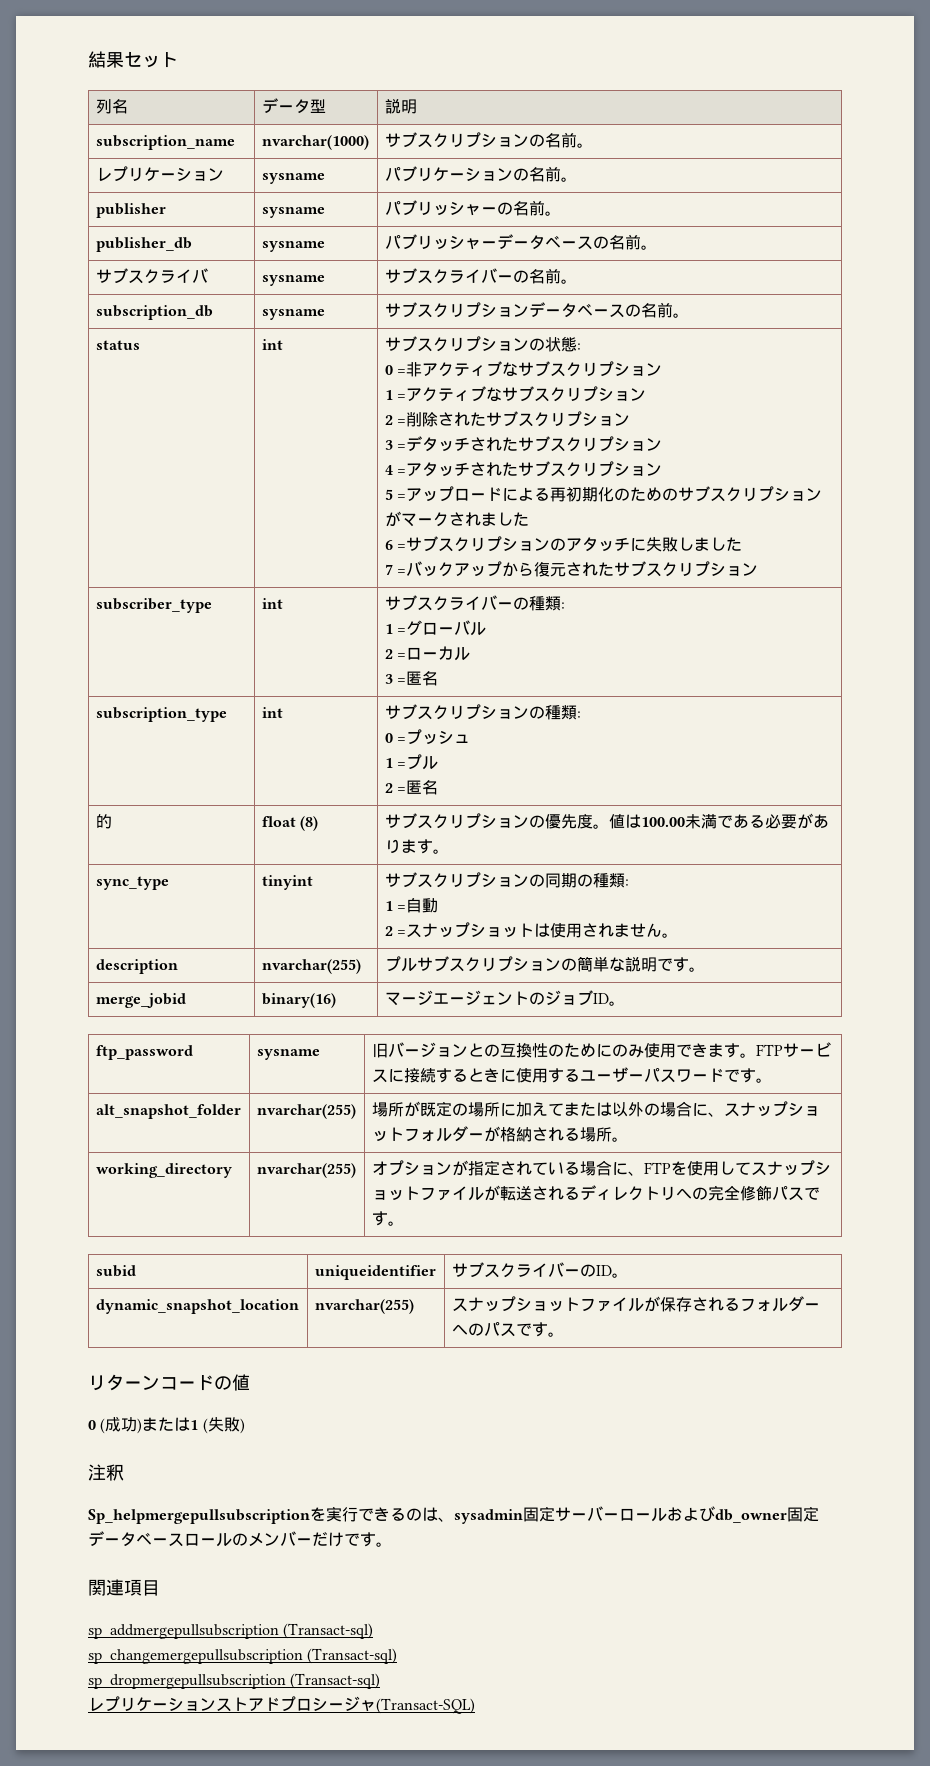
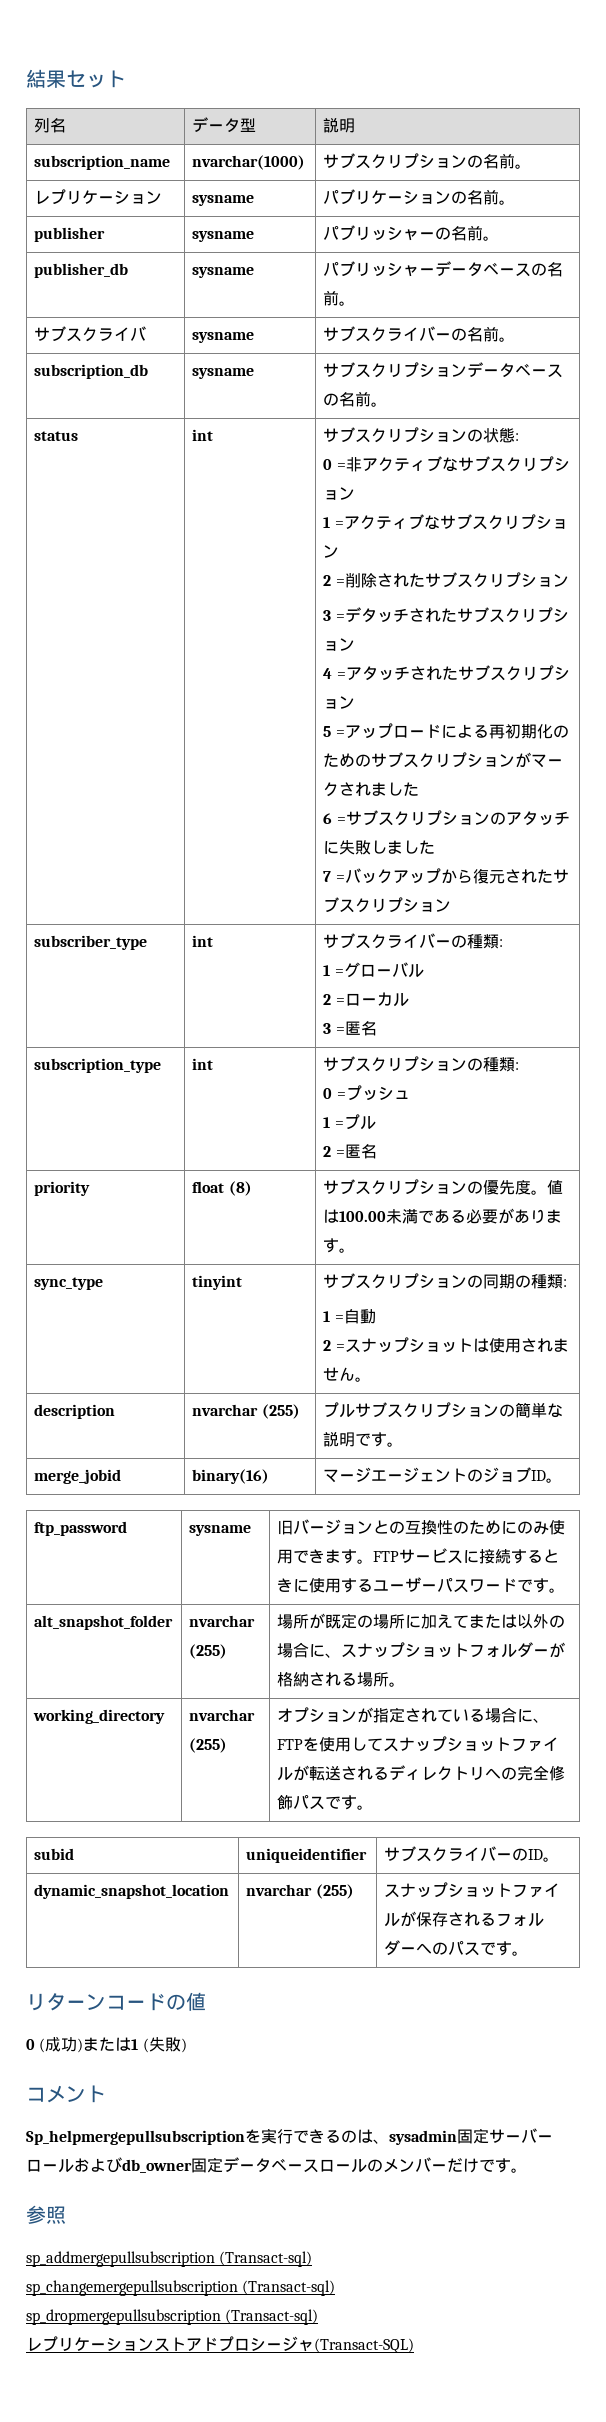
- 的 | float (8) | サブスクリプションの優先度。値は100.00未満である必要があります。
+ priority | float (8) | サブスクリプションの優先度。値は100.00未満である必要があります。
- description | nvarchar(255) | プルサブスクリプションの簡単な説明です。
+ description | nvarchar (255) | プルサブスクリプションの簡単な説明です。
- alt_snapshot_folder | nvarchar(255) | 場所が既定の場所に加えてまたは以外の場合に、スナップショットフォルダーが格納される場所。
+ alt_snapshot_folder | nvarchar (255) | 場所が既定の場所に加えてまたは以外の場合に、スナップショットフォルダーが格納される場所。
- working_directory | nvarchar(255) | オプションが指定されている場合に、FTPを使用してスナップショットファイルが転送されるディレクトリへの完全修飾パスです。
+ working_directory | nvarchar (255) | オプションが指定されている場合に、FTPを使用してスナップショットファイルが転送されるディレクトリへの完全修飾パスです。
- dynamic_snapshot_location | nvarchar(255) | スナップショットファイルが保存されるフォルダーへのパスです。
+ dynamic_snapshot_location | nvarchar (255) | スナップショットファイルが保存されるフォルダーへのパスです。
- 注釈
+ コメント
- 関連項目
+ 参照

